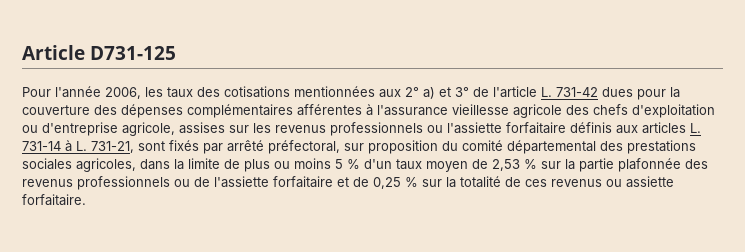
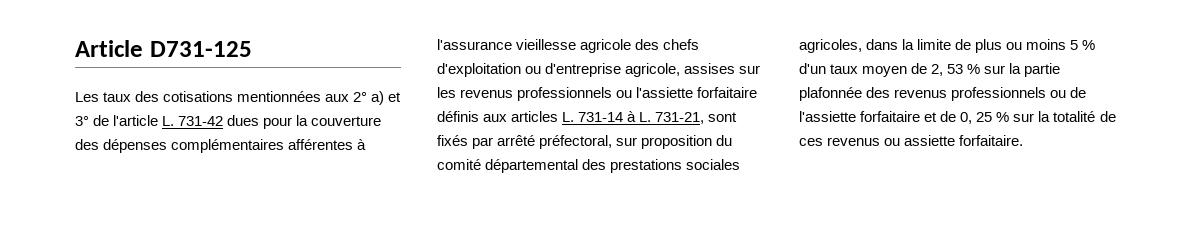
- Pour l'année 2006, les taux des cotisations mentionnées aux 2° a) et 3° de l'article L. 731-42 dues pour la couverture des dépenses complémentaires afférentes à l'assurance vieillesse agricole des chefs d'exploitation ou d'entreprise agricole, assises sur les revenus professionnels ou l'assiette forfaitaire définis aux articles L. 731-14 à L. 731-21, sont fixés par arrêté préfectoral, sur proposition du comité départemental des prestations sociales agricoles, dans la limite de plus ou moins 5 % d'un taux moyen de 2,53 % sur la partie plafonnée des revenus professionnels ou de l'assiette forfaitaire et de 0,25 % sur la totalité de ces revenus ou assiette forfaitaire.
+ Les taux des cotisations mentionnées aux 2° a) et 3° de l'article L. 731-42 dues pour la couverture des dépenses complémentaires afférentes à l'assurance vieillesse agricole des chefs d'exploitation ou d'entreprise agricole, assises sur les revenus professionnels ou l'assiette forfaitaire définis aux articles L. 731-14 à L. 731-21, sont fixés par arrêté préfectoral, sur proposition du comité départemental des prestations sociales agricoles, dans la limite de plus ou moins 5 % d'un taux moyen de 2, 53 % sur la partie plafonnée des revenus professionnels ou de l'assiette forfaitaire et de 0, 25 % sur la totalité de ces revenus ou assiette forfaitaire.

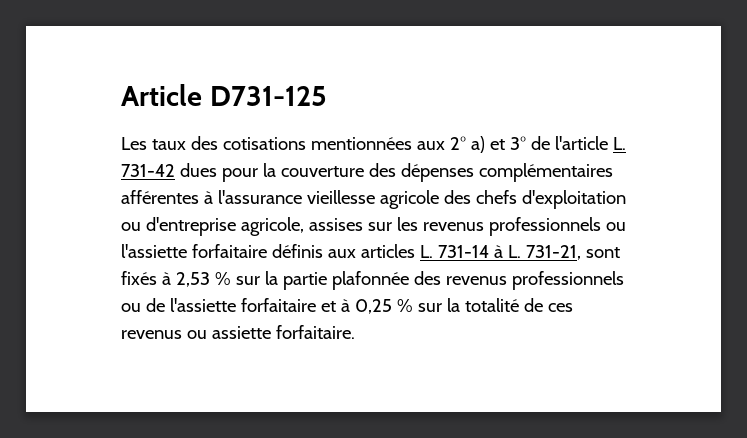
- Les taux des cotisations mentionnées aux 2° a) et 3° de l'article L. 731-42 dues pour la couverture des dépenses complémentaires afférentes à l'assurance vieillesse agricole des chefs d'exploitation ou d'entreprise agricole, assises sur les revenus professionnels ou l'assiette forfaitaire définis aux articles L. 731-14 à L. 731-21, sont fixés par arrêté préfectoral, sur proposition du comité départemental des prestations sociales agricoles, dans la limite de plus ou moins 5 % d'un taux moyen de 2, 53 % sur la partie plafonnée des revenus professionnels ou de l'assiette forfaitaire et de 0, 25 % sur la totalité de ces revenus ou assiette forfaitaire.
+ Les taux des cotisations mentionnées aux 2° a) et 3° de l'article L. 731-42 dues pour la couverture des dépenses complémentaires afférentes à l'assurance vieillesse agricole des chefs d'exploitation ou d'entreprise agricole, assises sur les revenus professionnels ou l'assiette forfaitaire définis aux articles L. 731-14 à L. 731-21, sont fixés à 2,53 % sur la partie plafonnée des revenus professionnels ou de l'assiette forfaitaire et à 0,25 % sur la totalité de ces revenus ou assiette forfaitaire.

